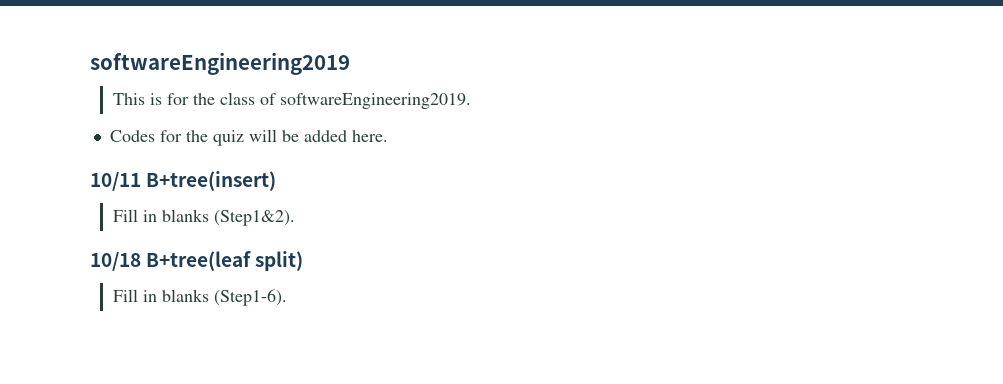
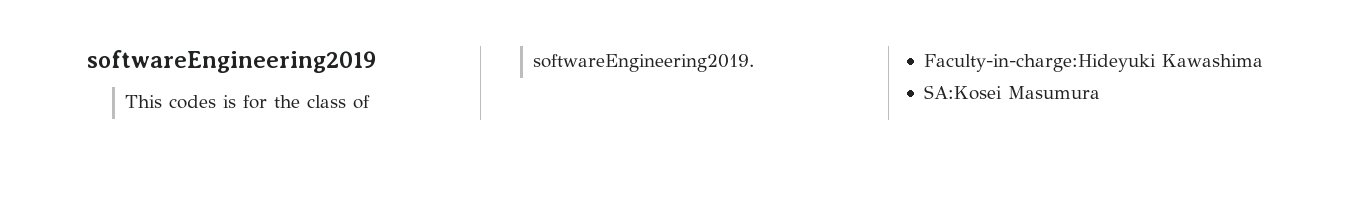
- This is for the class of softwareEngineering2019.
+ This codes is for the class of softwareEngineering2019.
- Codes for the quiz will be added here.
- 10/11 B+tree(insert)
- Fill in blanks (Step1&2).
- 10/18 B+tree(leaf split)
- Fill in blanks (Step1-6).
+ Faculty-in-charge:Hideyuki Kawashima
+ SA:Kosei Masumura

